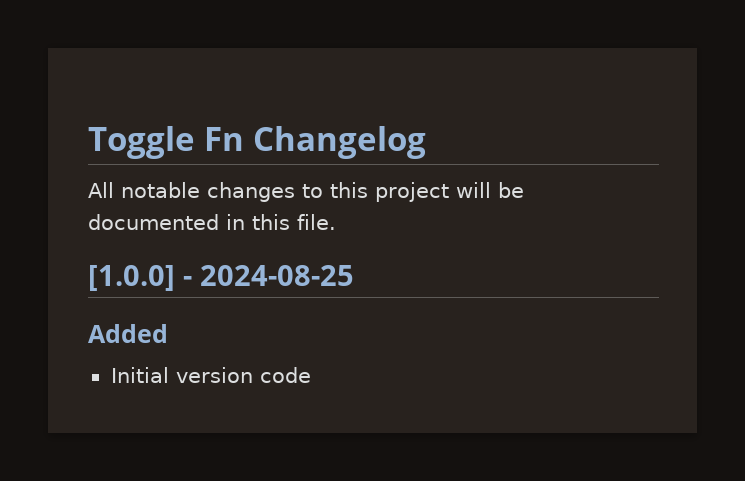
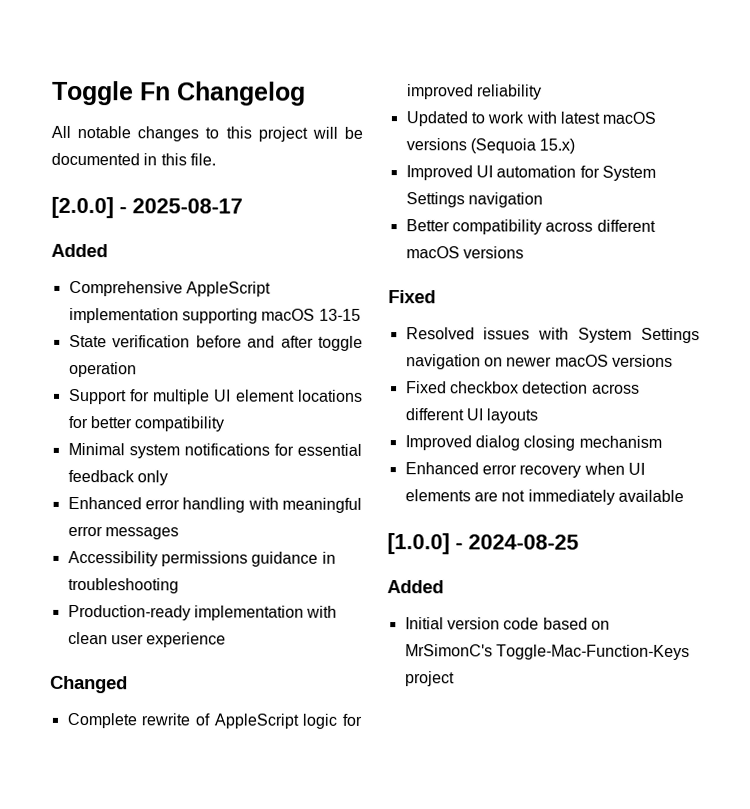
+ [2.0.0] - 2025-08-17
+ Added
+ Comprehensive AppleScript implementation supporting macOS 13-15
+ State verification before and after toggle operation
+ Support for multiple UI element locations for better compatibility
+ Minimal system notifications for essential feedback only
+ Enhanced error handling with meaningful error messages
+ Accessibility permissions guidance in troubleshooting
+ Production-ready implementation with clean user experience
+ Changed
+ Complete rewrite of AppleScript logic for improved reliability
+ Updated to work with latest macOS versions (Sequoia 15.x)
+ Improved UI automation for System Settings navigation
+ Better compatibility across different macOS versions
+ Fixed
+ Resolved issues with System Settings navigation on newer macOS versions
+ Fixed checkbox detection across different UI layouts
+ Improved dialog closing mechanism
+ Enhanced error recovery when UI elements are not immediately available
- Initial version code
+ Initial version code based on MrSimonC's Toggle-Mac-Function-Keys project

